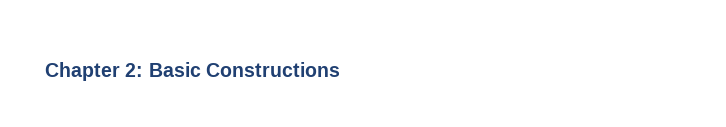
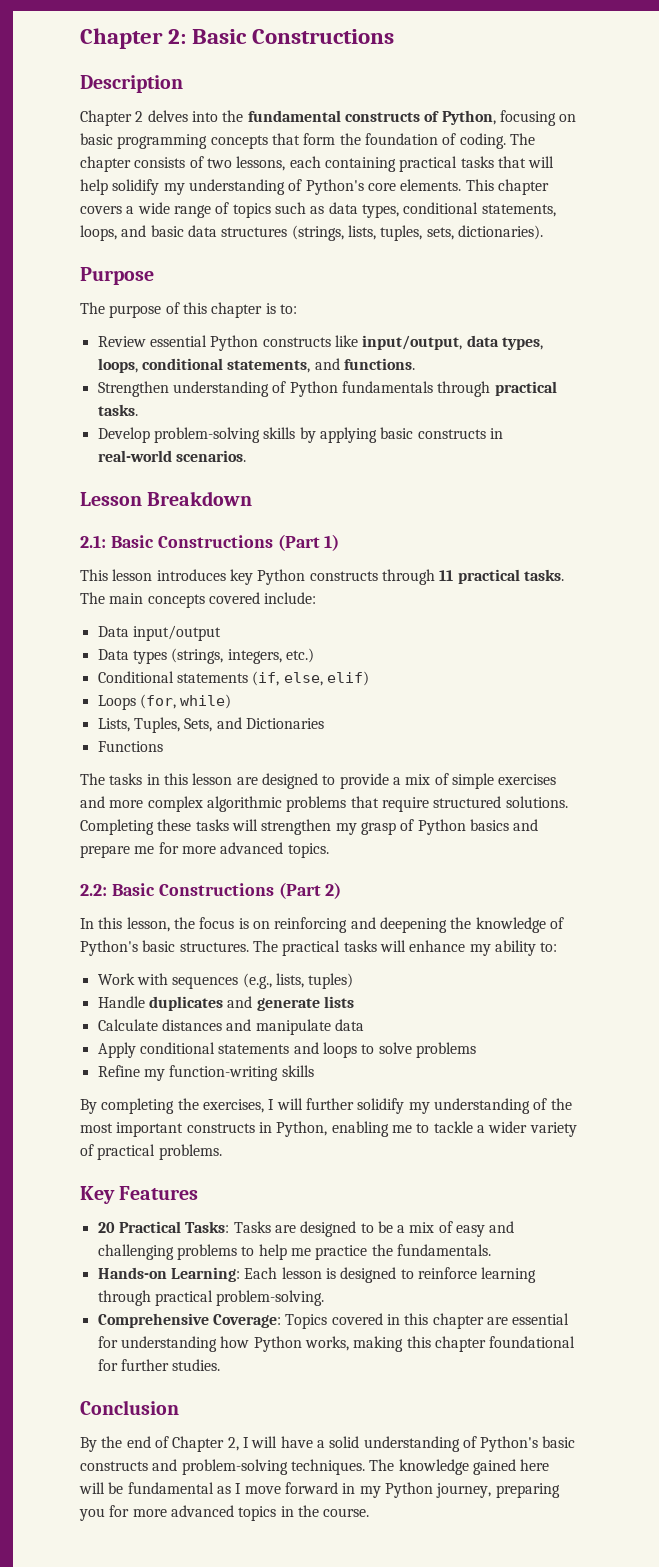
+ Description
+ Chapter 2 delves into the fundamental constructs of Python, focusing on basic programming concepts that form the foundation of coding. The chapter consists of two lessons, each containing practical tasks that will help solidify my understanding of Python's core elements. This chapter covers a wide range of topics such as data types, conditional statements, loops, and basic data structures (strings, lists, tuples, sets, dictionaries).
+ Purpose
+ The purpose of this chapter is to:
+ Review essential Python constructs like input/output, data types, loops, conditional statements, and functions.
+ Strengthen understanding of Python fundamentals through practical tasks.
+ Develop problem-solving skills by applying basic constructs in real-world scenarios.
+ Lesson Breakdown
+ 2.1: Basic Constructions (Part 1)
+ This lesson introduces key Python constructs through 11 practical tasks. The main concepts covered include:
+ Data input/output
+ Data types (strings, integers, etc.)
+ Conditional statements (if, else, elif)
+ Loops (for, while)
+ Lists, Tuples, Sets, and Dictionaries
+ Functions
+ The tasks in this lesson are designed to provide a mix of simple exercises and more complex algorithmic problems that require structured solutions. Completing these tasks will strengthen my grasp of Python basics and prepare me for more advanced topics.
+ 2.2: Basic Constructions (Part 2)
+ In this lesson, the focus is on reinforcing and deepening the knowledge of Python's basic structures. The practical tasks will enhance my ability to:
+ Work with sequences (e.g., lists, tuples)
+ Handle duplicates and generate lists
+ Calculate distances and manipulate data
+ Apply conditional statements and loops to solve problems
+ Refine my function-writing skills
+ By completing the exercises, I will further solidify my understanding of the most important constructs in Python, enabling me to tackle a wider variety of practical problems.
+ Key Features
+ 20 Practical Tasks: Tasks are designed to be a mix of easy and challenging problems to help me practice the fundamentals.
+ Hands-on Learning: Each lesson is designed to reinforce learning through practical problem-solving.
+ Comprehensive Coverage: Topics covered in this chapter are essential for understanding how Python works, making this chapter foundational for further studies.
+ Conclusion
+ By the end of Chapter 2, I will have a solid understanding of Python's basic constructs and problem-solving techniques. The knowledge gained here will be fundamental as I move forward in my Python journey, preparing you for more advanced topics in the course.

